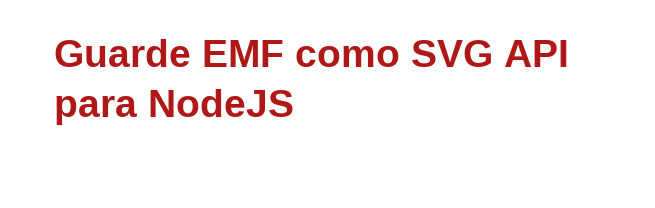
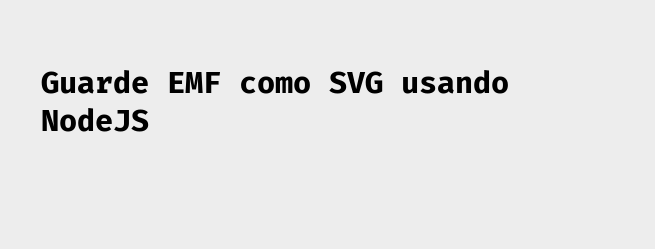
- Guarde EMF como SVG API para NodeJS
+ Guarde EMF como SVG usando NodeJS

